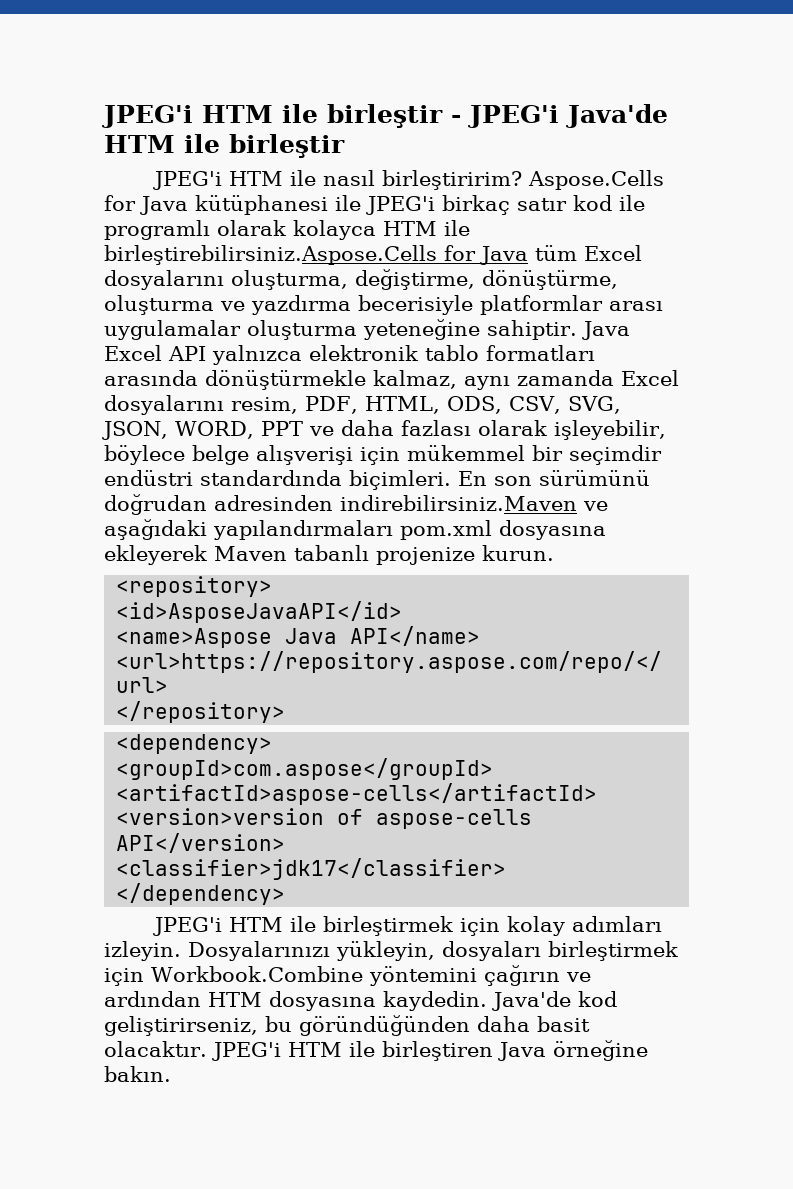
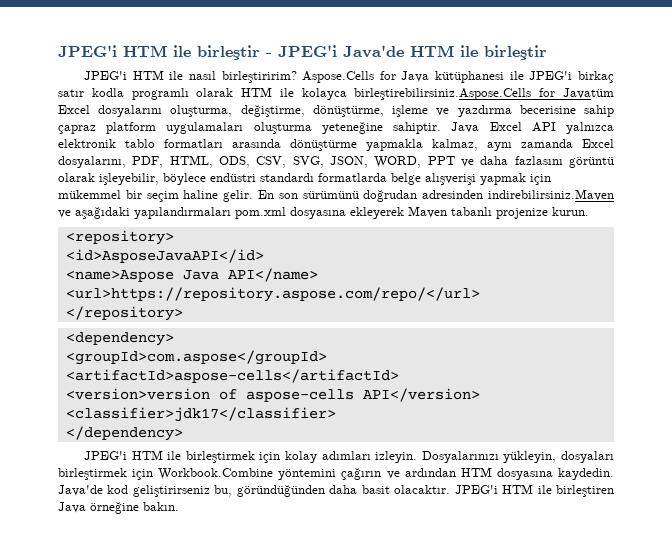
- Aspose.Cells for Java kütüphanesi ile JPEG'i birkaç satır kod ile programlı olarak kolayca HTM ile birleştirebilirsiniz.Aspose.Cells for Java tüm Excel dosyalarını oluşturma, değiştirme, dönüştürme, oluşturma ve yazdırma becerisiyle platformlar arası uygulamalar oluşturma yeteneğine sahiptir.
+ Aspose.Cells for Java kütüphanesi ile JPEG'i birkaç satır kodla programlı olarak HTM ile kolayca birleştirebilirsiniz.Aspose.Cells for Javatüm Excel dosyalarını oluşturma, değiştirme, dönüştürme, işleme ve yazdırma becerisine sahip çapraz platform uygulamaları oluşturma yeteneğine sahiptir.
- Java Excel API yalnızca elektronik tablo formatları arasında dönüştürmekle kalmaz, aynı zamanda Excel dosyalarını resim, PDF, HTML, ODS, CSV, SVG, JSON, WORD, PPT ve daha fazlası olarak işleyebilir, böylece belge alışverişi için mükemmel bir seçimdir endüstri standardında biçimleri.
+ Java Excel API yalnızca elektronik tablo formatları arasında dönüştürme yapmakla kalmaz, aynı zamanda Excel dosyalarını, PDF, HTML, ODS, CSV, SVG, JSON, WORD, PPT ve daha fazlasını görüntü olarak işleyebilir, böylece endüstri standardı formatlarda belge alışverişi yapmak için mükemmel bir seçim haline gelir.
- Java'de kod geliştirirseniz, bu göründüğünden daha basit olacaktır.
+ Java'de kod geliştirirseniz bu, göründüğünden daha basit olacaktır.

